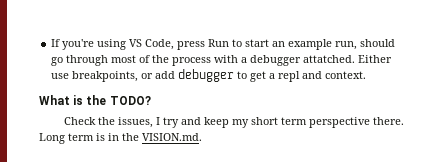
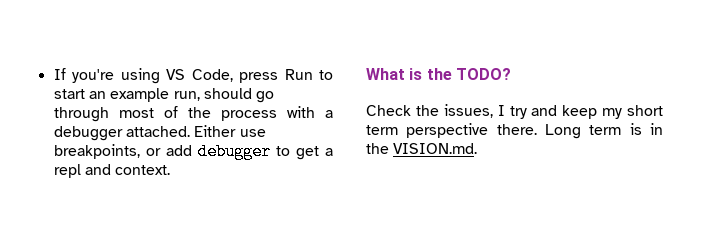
- If you're using VS Code, press Run to start an example run, should go through most of the process with a debugger attatched.
+ If you're using VS Code, press Run to start an example run, should go through most of the process with a debugger attached.

